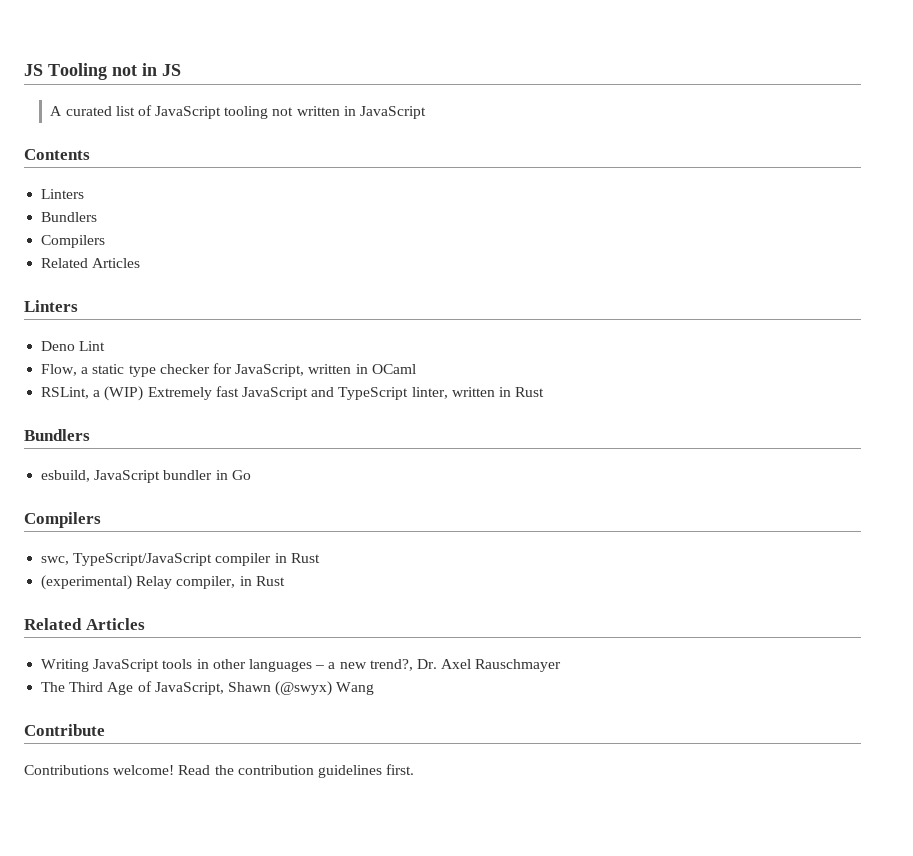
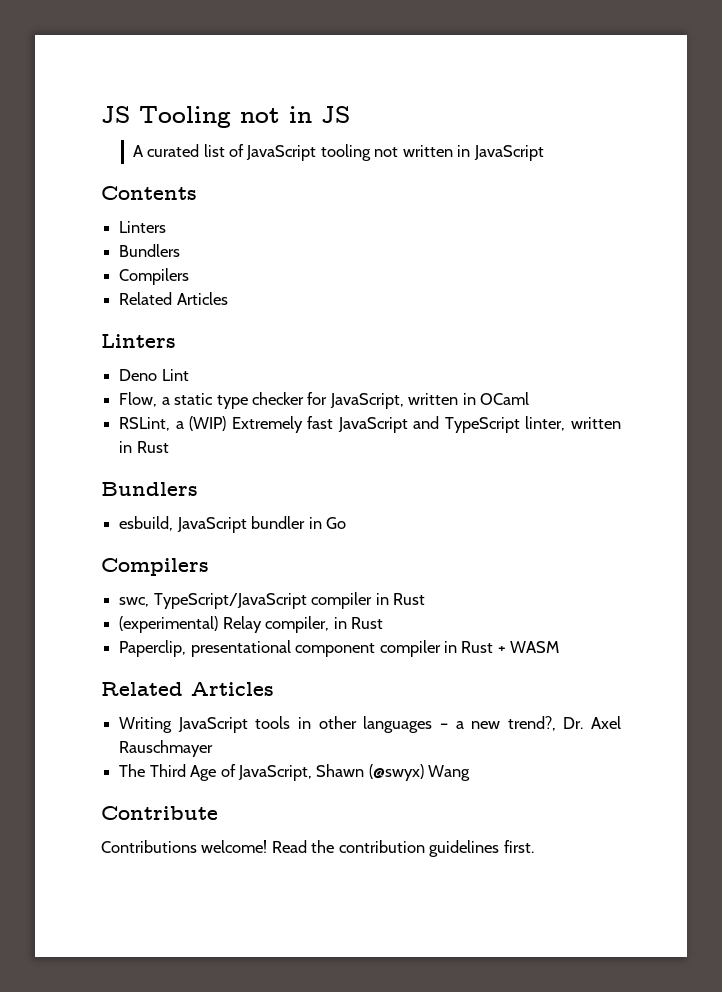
+ Paperclip, presentational component compiler in Rust + WASM

